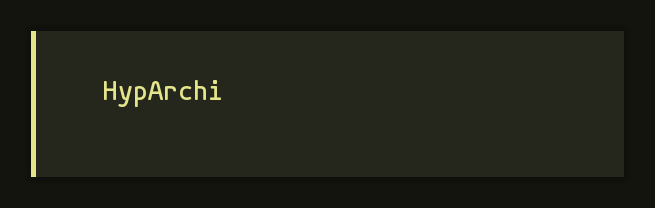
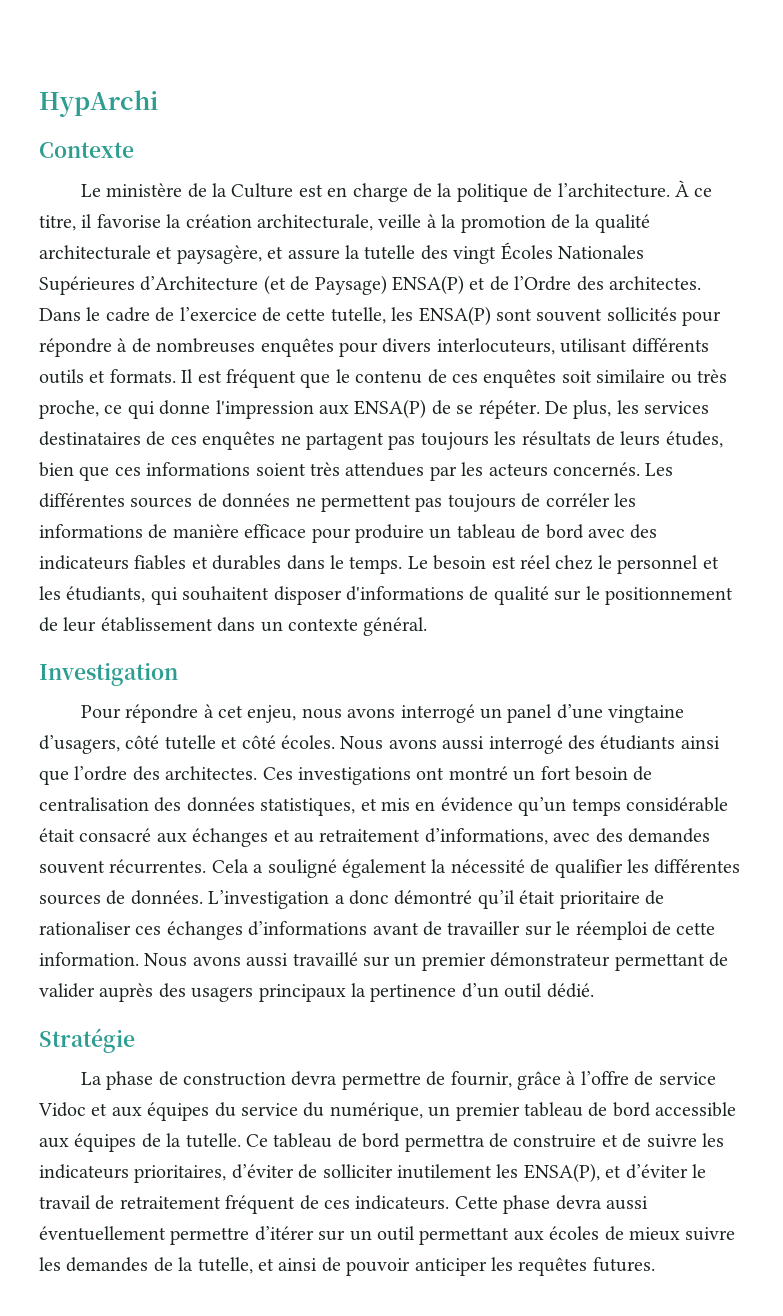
+ Contexte
+ Le ministère de la Culture est en charge de la politique de l’architecture. À ce titre, il favorise la création architecturale, veille à la promotion de la qualité architecturale et paysagère, et assure la tutelle des vingt Écoles Nationales Supérieures d’Architecture (et de Paysage) ENSA(P) et de l’Ordre des architectes. Dans le cadre de l’exercice de cette tutelle, les ENSA(P) sont souvent sollicités pour répondre à de nombreuses enquêtes pour divers interlocuteurs, utilisant différents outils et formats. Il est fréquent que le contenu de ces enquêtes soit similaire ou très proche, ce qui donne l'impression aux ENSA(P) de se répéter. De plus, les services destinataires de ces enquêtes ne partagent pas toujours les résultats de leurs études, bien que ces informations soient très attendues par les acteurs concernés. Les différentes sources de données ne permettent pas toujours de corréler les informations de manière efficace pour produire un tableau de bord avec des indicateurs fiables et durables dans le temps. Le besoin est réel chez le personnel et les étudiants, qui souhaitent disposer d'informations de qualité sur le positionnement de leur établissement dans un contexte général.
+ Investigation
+ Pour répondre à cet enjeu, nous avons interrogé un panel d’une vingtaine d’usagers, côté tutelle et côté écoles. Nous avons aussi interrogé des étudiants ainsi que l’ordre des architectes. Ces investigations ont montré un fort besoin de centralisation des données statistiques, et mis en évidence qu’un temps considérable était consacré aux échanges et au retraitement d’informations, avec des demandes souvent récurrentes. Cela a souligné également la nécessité de qualifier les différentes sources de données. L’investigation a donc démontré qu’il était prioritaire de rationaliser ces échanges d’informations avant de travailler sur le réemploi de cette information. Nous avons aussi travaillé sur un premier démonstrateur permettant de valider auprès des usagers principaux la pertinence d’un outil dédié.
+ Stratégie
+ La phase de construction devra permettre de fournir, grâce à l’offre de service Vidoc et aux équipes du service du numérique, un premier tableau de bord accessible aux équipes de la tutelle. Ce tableau de bord permettra de construire et de suivre les indicateurs prioritaires, d’éviter de solliciter inutilement les ENSA(P), et d’éviter le travail de retraitement fréquent de ces indicateurs. Cette phase devra aussi éventuellement permettre d’itérer sur un outil permettant aux écoles de mieux suivre les demandes de la tutelle, et ainsi de pouvoir anticiper les requêtes futures.

